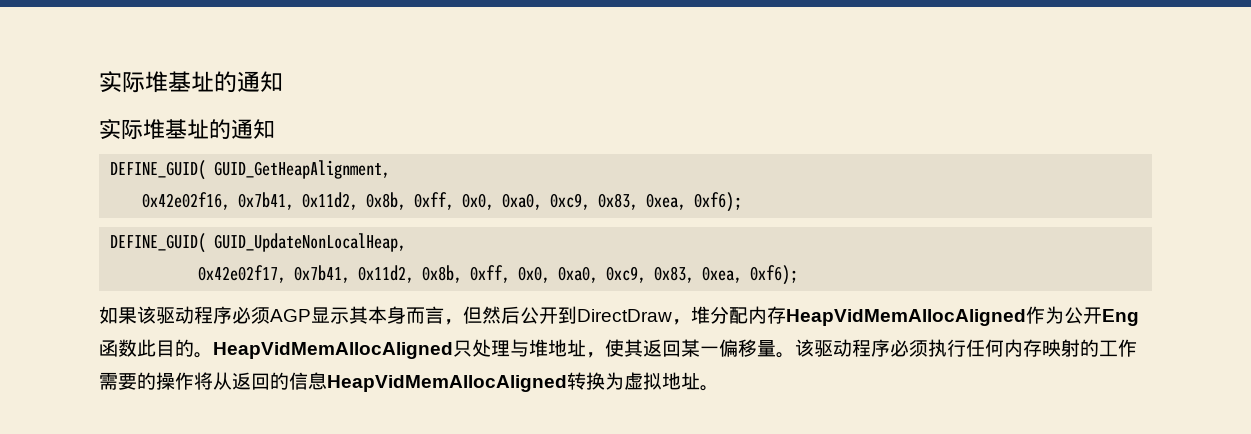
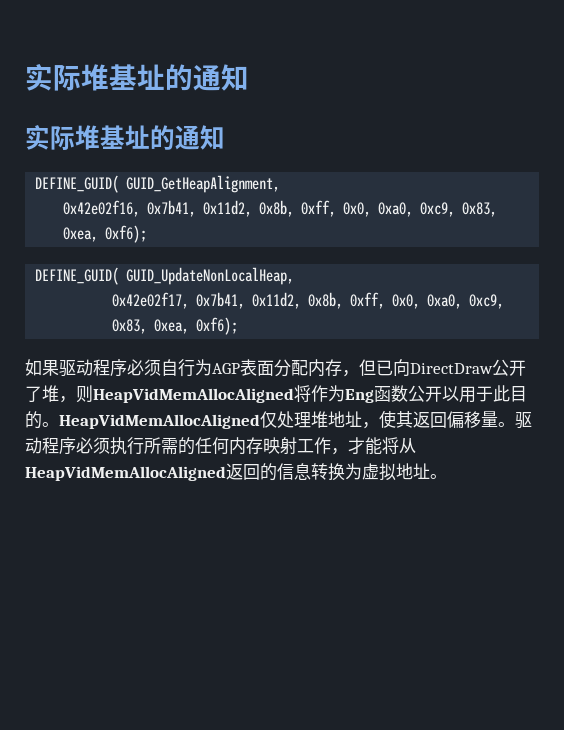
- 如果该驱动程序必须AGP显示其本身而言，但然后公开到DirectDraw，堆分配内存HeapVidMemAllocAligned作为公开Eng函数此目的。
+ 如果驱动程序必须自行为AGP表面分配内存，但已向DirectDraw公开了堆，则HeapVidMemAllocAligned将作为Eng函数公开以用于此目的。
- HeapVidMemAllocAligned只处理与堆地址，使其返回某一偏移量。
+ HeapVidMemAllocAligned仅处理堆地址，使其返回偏移量。
- 该驱动程序必须执行任何内存映射的工作需要的操作将从返回的信息HeapVidMemAllocAligned转换为虚拟地址。
+ 驱动程序必须执行所需的任何内存映射工作，才能将从HeapVidMemAllocAligned返回的信息转换为虚拟地址。

